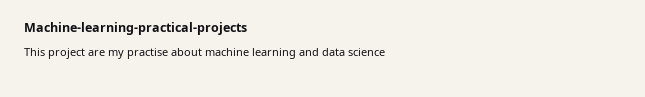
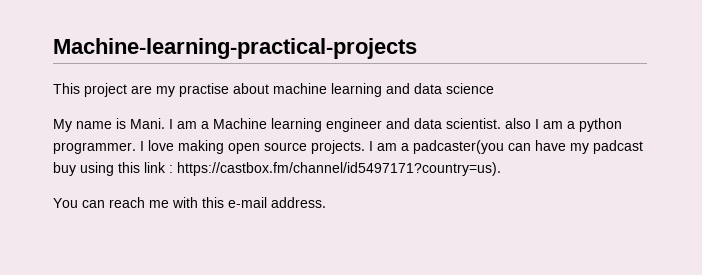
+ My name is Mani. I am a Machine learning engineer and data scientist. also I am a python programmer. I love making open source projects. I am a padcaster(you can have my padcast buy using this link : https://castbox.fm/channel/id5497171?country=us).
+ You can reach me with this e-mail address.

